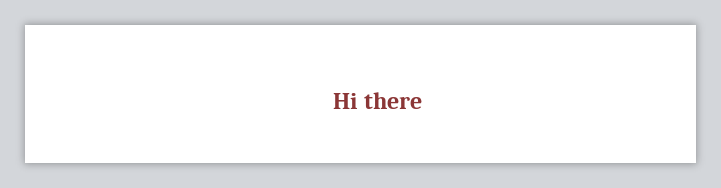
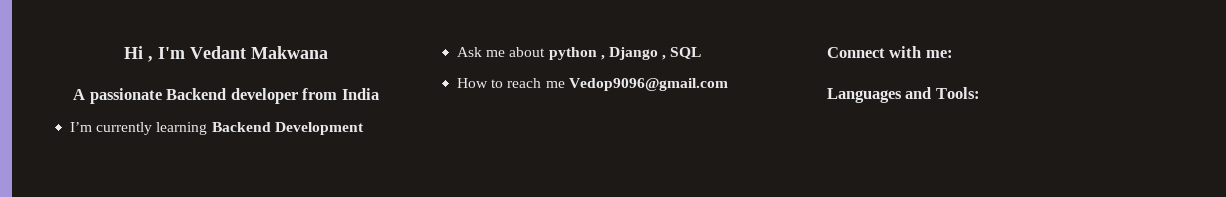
- Hi there
+ Hi , I'm Vedant Makwana
+ A passionate Backend developer from India
+ I’m currently learning Backend Development
+ Ask me about python , Django , SQL
+ How to reach me Vedop9096@gmail.com
+ Connect with me:
+ Languages and Tools:

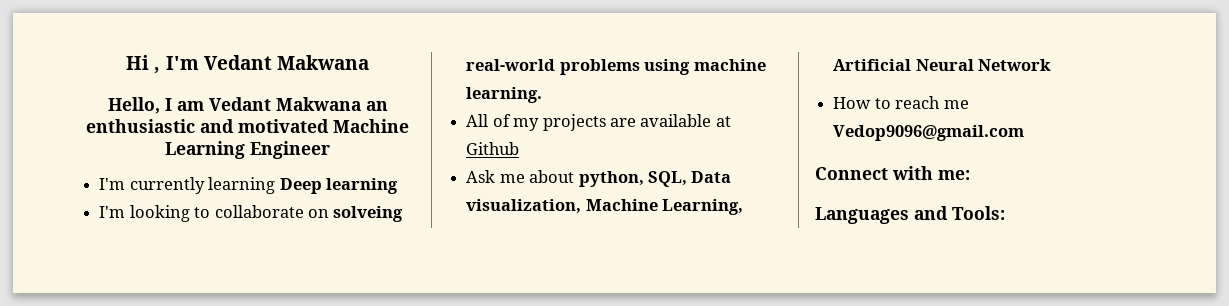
- A passionate Backend developer from India
- I’m currently learning Backend Development
- Ask me about python , Django , SQL
+ Hello, I am Vedant Makwana an enthusiastic and motivated Machine Learning Engineer
+ I'm currently learning Deep learning
+ I'm looking to collaborate on solveing real-world problems using machine learning.
+ All of my projects are available at Github
+ Ask me about python, SQL, Data visualization, Machine Learning, Artificial Neural Network

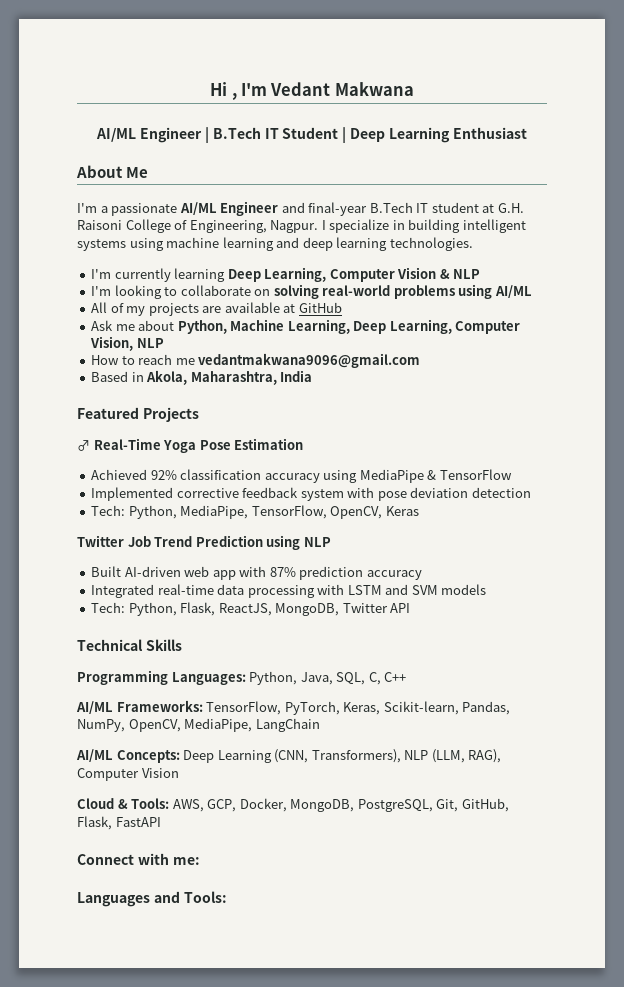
- Hello, I am Vedant Makwana an enthusiastic and motivated Machine Learning Engineer
+ AI/ML Engineer | B.Tech IT Student | Deep Learning Enthusiast
+ About Me
+ I'm a passionate AI/ML Engineer and final-year B.Tech IT student at G.H. Raisoni College of Engineering, Nagpur. I specialize in building intelligent systems using machine learning and deep learning technologies.
- I'm currently learning Deep learning
+ I'm currently learning Deep Learning, Computer Vision & NLP
- I'm looking to collaborate on solveing real-world problems using machine learning.
+ I'm looking to collaborate on solving real-world problems using AI/ML
- All of my projects are available at Github
+ All of my projects are available at GitHub
- Ask me about python, SQL, Data visualization, Machine Learning, Artificial Neural Network
- How to reach me Vedop9096@gmail.com
+ Ask me about Python, Machine Learning, Deep Learning, Computer Vision, NLP
+ How to reach me vedantmakwana9096@gmail.com
+ Based in Akola, Maharashtra, India
+ Featured Projects
+ ♂ Real-Time Yoga Pose Estimation
+ Achieved 92% classification accuracy using MediaPipe & TensorFlow
+ Implemented corrective feedback system with pose deviation detection
+ Tech: Python, MediaPipe, TensorFlow, OpenCV, Keras
+ Twitter Job Trend Prediction using NLP
+ Built AI-driven web app with 87% prediction accuracy
+ Integrated real-time data processing with LSTM and SVM models
+ Tech: Python, Flask, ReactJS, MongoDB, Twitter API
+ Technical Skills
+ Programming Languages: Python, Java, SQL, C, C++
+ AI/ML Frameworks: TensorFlow, PyTorch, Keras, Scikit-learn, Pandas, NumPy, OpenCV, MediaPipe, LangChain
+ AI/ML Concepts: Deep Learning (CNN, Transformers), NLP (LLM, RAG), Computer Vision
+ Cloud & Tools: AWS, GCP, Docker, MongoDB, PostgreSQL, Git, GitHub, Flask, FastAPI

